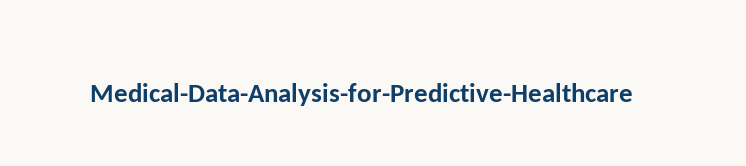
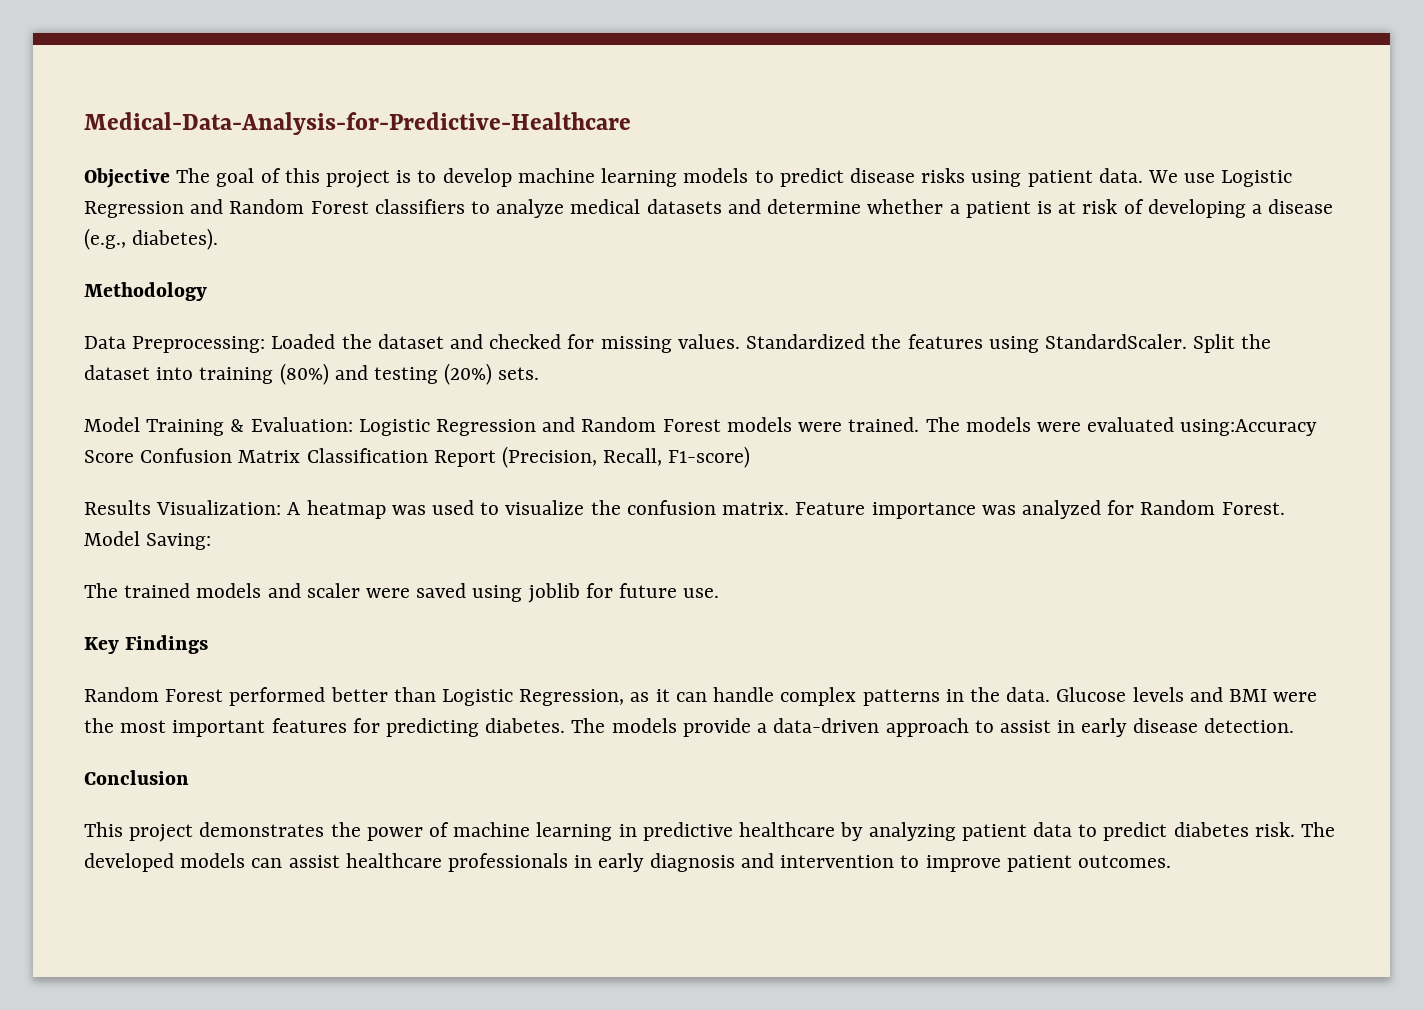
+ Objective The goal of this project is to develop machine learning models to predict disease risks using patient data. We use Logistic Regression and Random Forest classifiers to analyze medical datasets and determine whether a patient is at risk of developing a disease (e.g., diabetes).
+ Methodology
+ Data Preprocessing: Loaded the dataset and checked for missing values. Standardized the features using StandardScaler. Split the dataset into training (80%) and testing (20%) sets.
+ Model Training & Evaluation: Logistic Regression and Random Forest models were trained. The models were evaluated using:Accuracy Score Confusion Matrix Classification Report (Precision, Recall, F1-score)
+ Results Visualization: A heatmap was used to visualize the confusion matrix. Feature importance was analyzed for Random Forest. Model Saving:
+ The trained models and scaler were saved using joblib for future use.
+ Key Findings
+ Random Forest performed better than Logistic Regression, as it can handle complex patterns in the data. Glucose levels and BMI were the most important features for predicting diabetes. The models provide a data-driven approach to assist in early disease detection.
+ Conclusion
+ This project demonstrates the power of machine learning in predictive healthcare by analyzing patient data to predict diabetes risk. The developed models can assist healthcare professionals in early diagnosis and intervention to improve patient outcomes.

